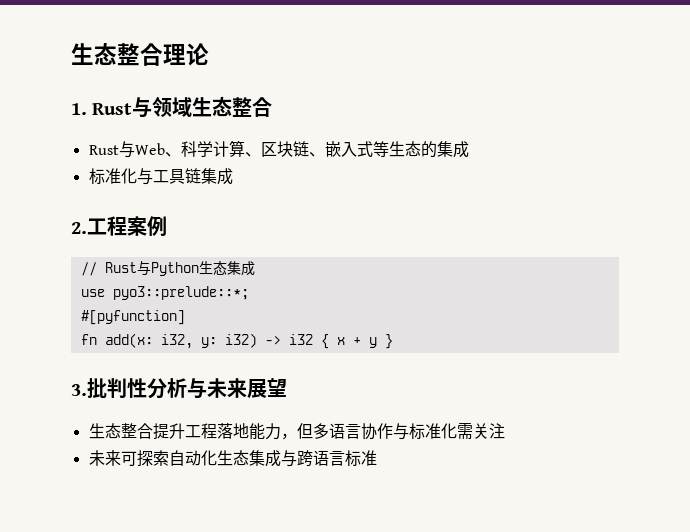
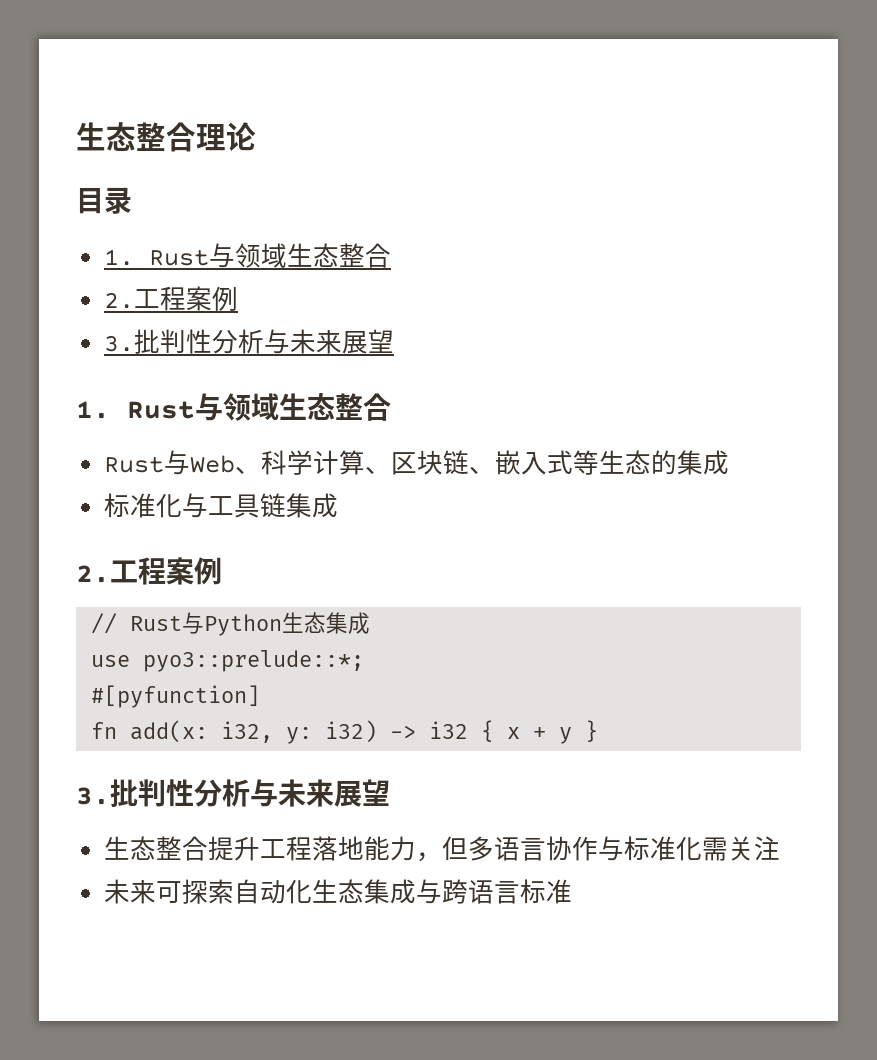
+ 目录
+ 1. Rust与领域生态整合
+ 2.工程案例
+ 3.批判性分析与未来展望

